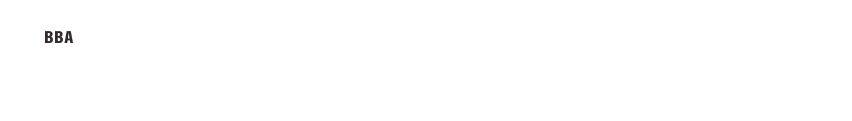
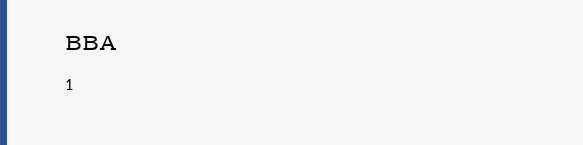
+ 1

